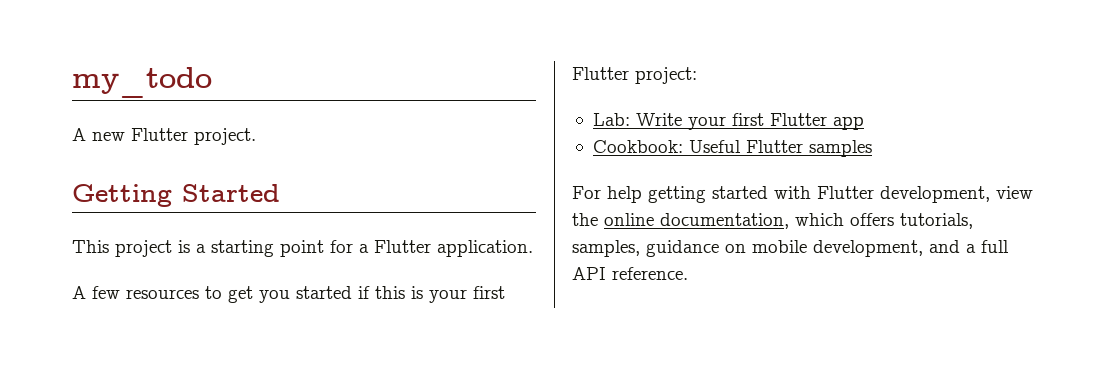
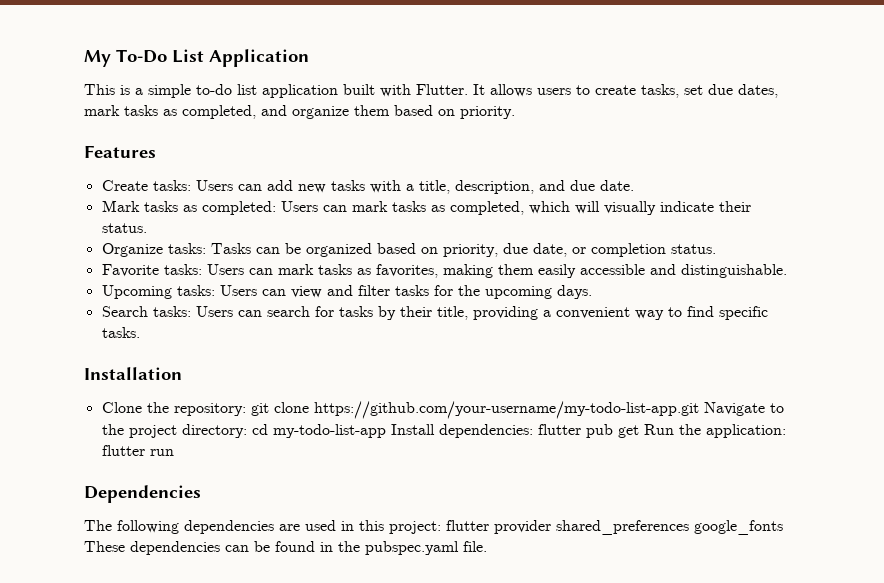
- my_todo
- A new Flutter project.
- Getting Started
+ My To-Do List Application
- This project is a starting point for a Flutter application.
- A few resources to get you started if this is your first Flutter project:
- Lab: Write your first Flutter app
- Cookbook: Useful Flutter samples
- For help getting started with Flutter development, view the online documentation, which offers tutorials, samples, guidance on mobile development, and a full API reference.
+ This is a simple to-do list application built with Flutter. It allows users to create tasks, set due dates, mark tasks as completed, and organize them based on priority.
+ Features
+ Create tasks: Users can add new tasks with a title, description, and due date.
+ Mark tasks as completed: Users can mark tasks as completed, which will visually indicate their status.
+ Organize tasks: Tasks can be organized based on priority, due date, or completion status.
+ Favorite tasks: Users can mark tasks as favorites, making them easily accessible and distinguishable.
+ Upcoming tasks: Users can view and filter tasks for the upcoming days.
+ Search tasks: Users can search for tasks by their title, providing a convenient way to find specific tasks.
+ Installation
+ Clone the repository: git clone https://github.com/your-username/my-todo-list-app.git Navigate to the project directory: cd my-todo-list-app Install dependencies: flutter pub get Run the application: flutter run
+ Dependencies
+ The following dependencies are used in this project: flutter provider shared_preferences google_fonts These dependencies can be found in the pubspec.yaml file.

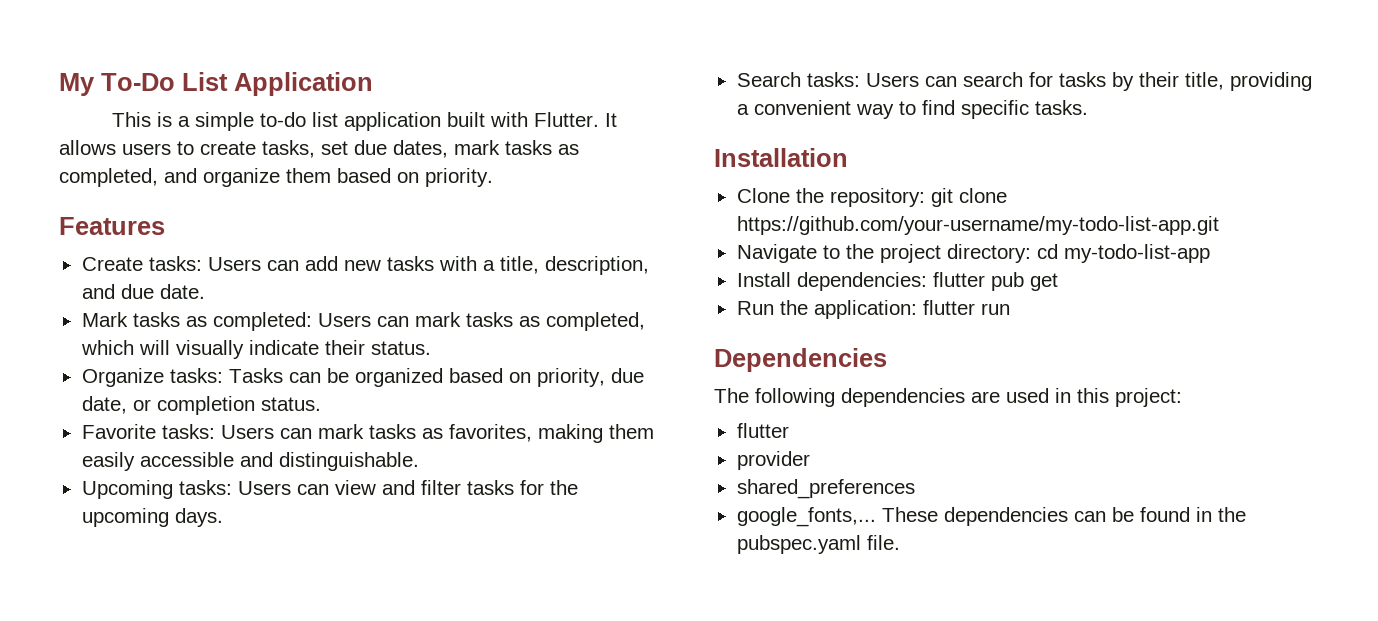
- Clone the repository: git clone https://github.com/your-username/my-todo-list-app.git Navigate to the project directory: cd my-todo-list-app Install dependencies: flutter pub get Run the application: flutter run
+ Clone the repository: git clone https://github.com/your-username/my-todo-list-app.git
+ Navigate to the project directory: cd my-todo-list-app
+ Install dependencies: flutter pub get
+ Run the application: flutter run
- The following dependencies are used in this project: flutter provider shared_preferences google_fonts These dependencies can be found in the pubspec.yaml file.
+ The following dependencies are used in this project:
+ flutter
+ provider
+ shared_preferences
+ google_fonts,... These dependencies can be found in the pubspec.yaml file.

